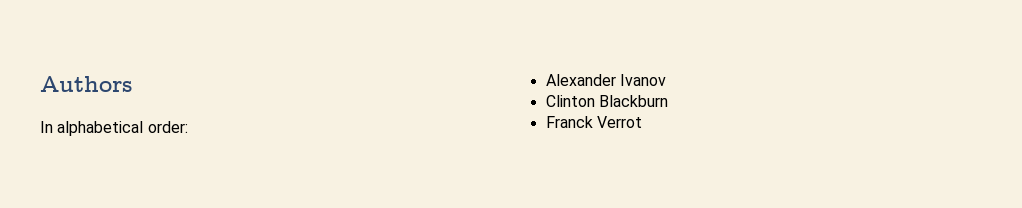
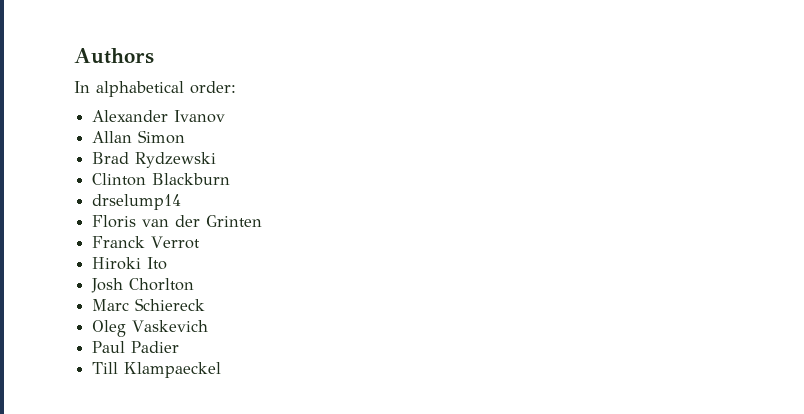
+ Allan Simon
+ Brad Rydzewski
  Clinton Blackburn
+ drselump14
+ Floris van der Grinten
  Franck Verrot
+ Hiroki Ito
+ Josh Chorlton
+ Marc Schiereck
+ Oleg Vaskevich
+ Paul Padier
+ Till Klampaeckel

